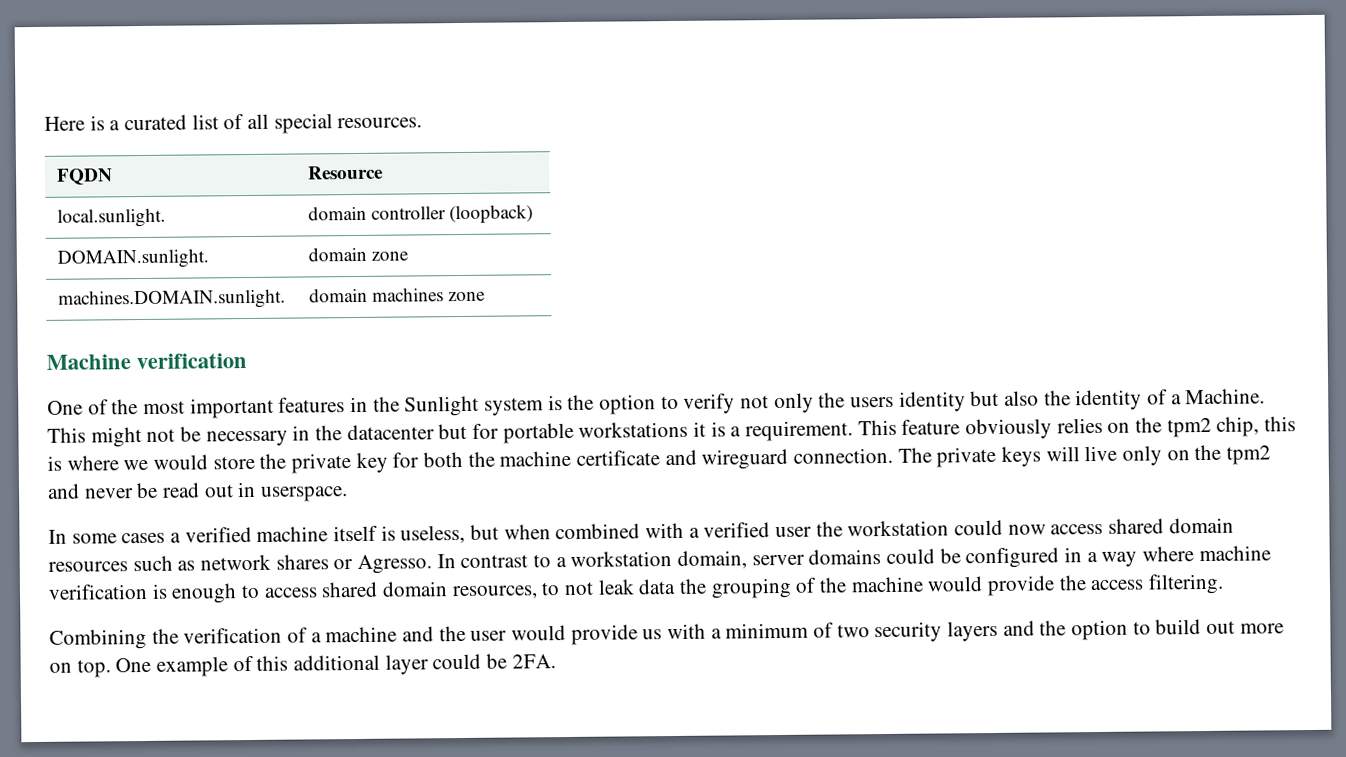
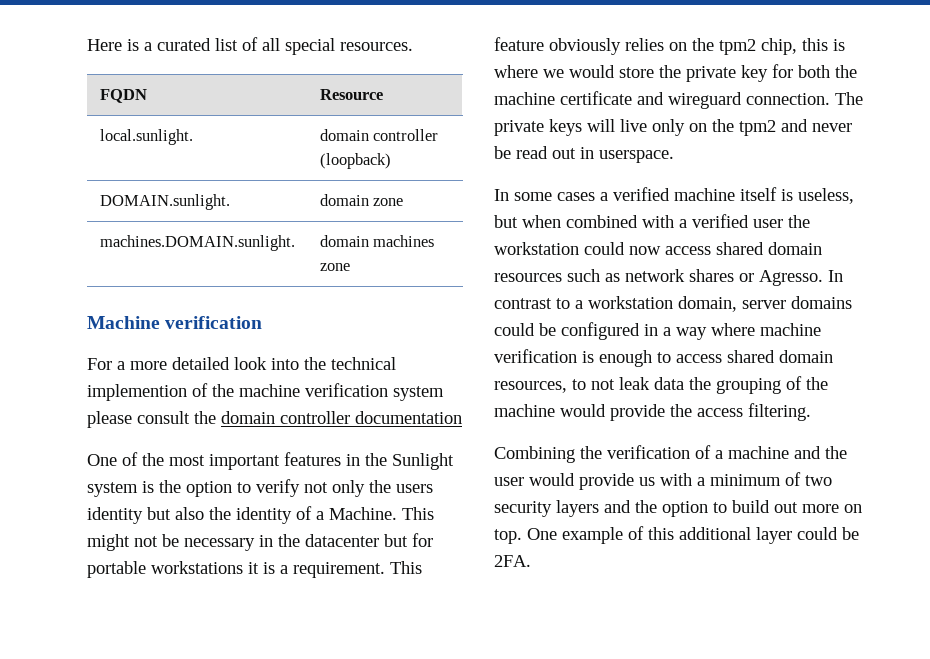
+ For a more detailed look into the technical implemention of the machine verification system please consult the domain controller documentation

